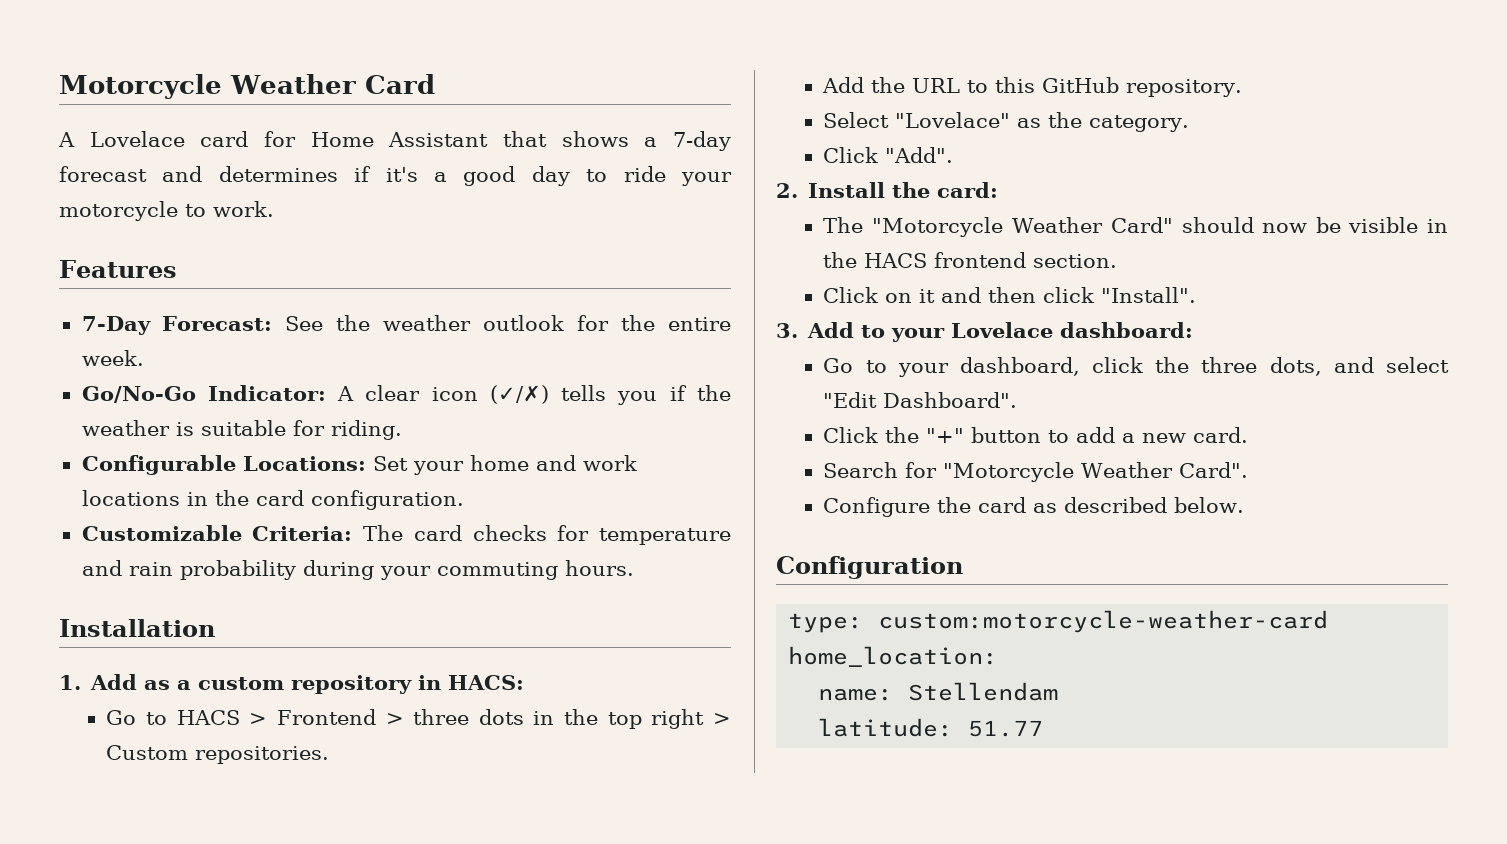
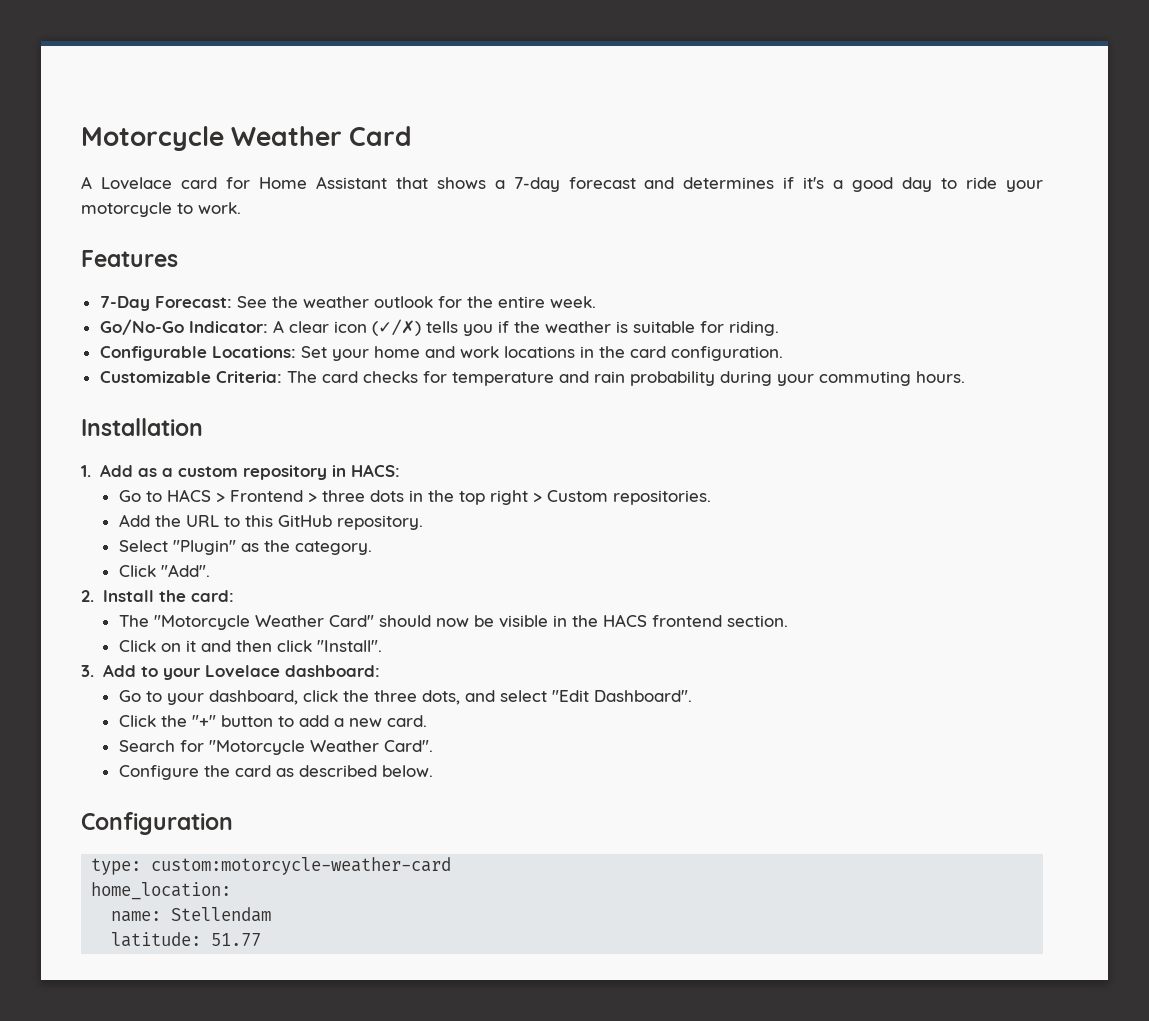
- Select "Lovelace" as the category.
+ Select "Plugin" as the category.

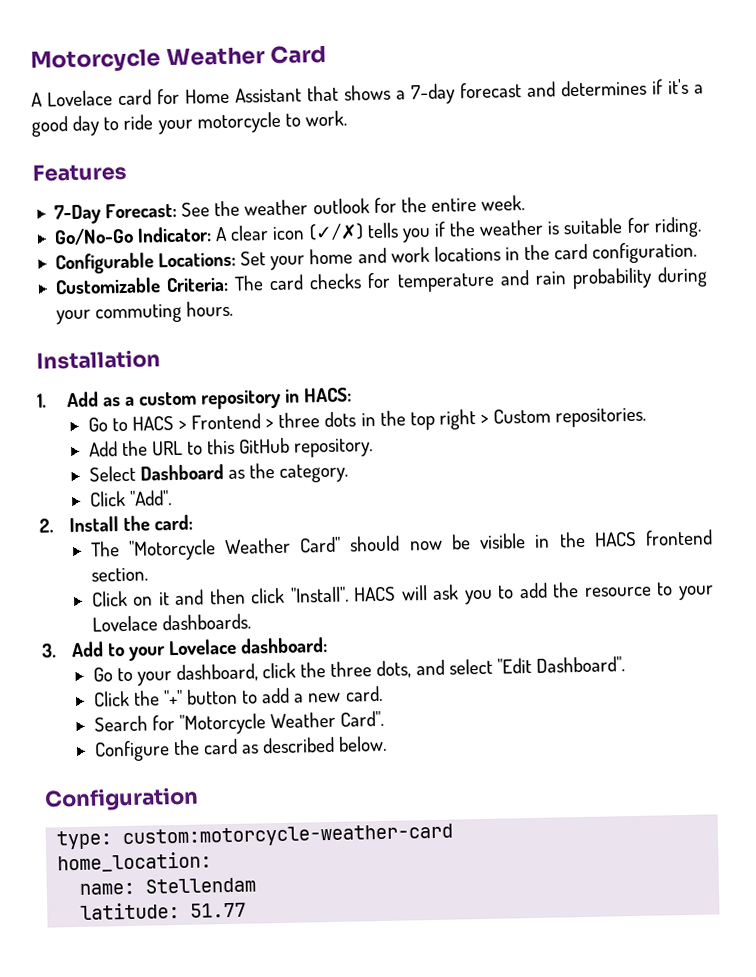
- Select "Plugin" as the category.
+ Select Dashboard as the category.
+ HACS will ask you to add the resource to your Lovelace dashboards.

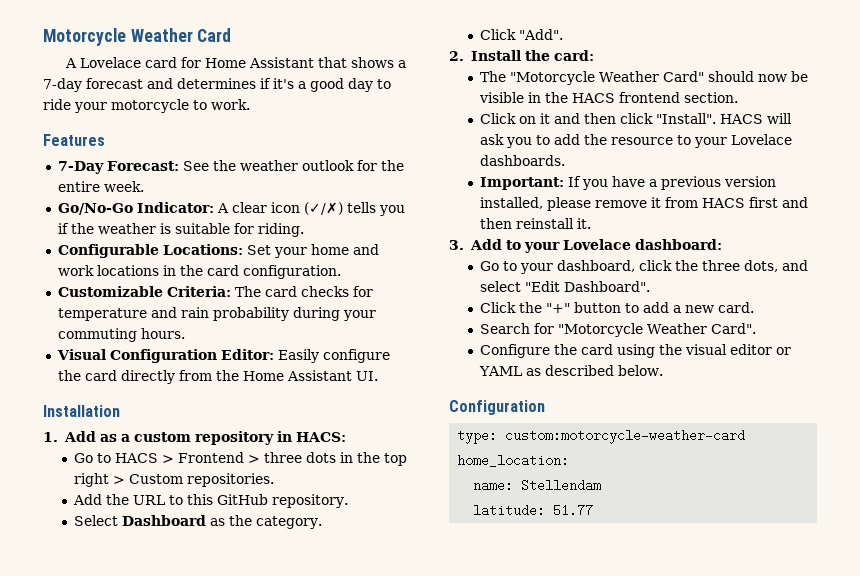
+ Visual Configuration Editor: Easily configure the card directly from the Home Assistant UI.
+ Important: If you have a previous version installed, please remove it from HACS first and then reinstall it.
- Configure the card as described below.
+ Configure the card using the visual editor or YAML as described below.

